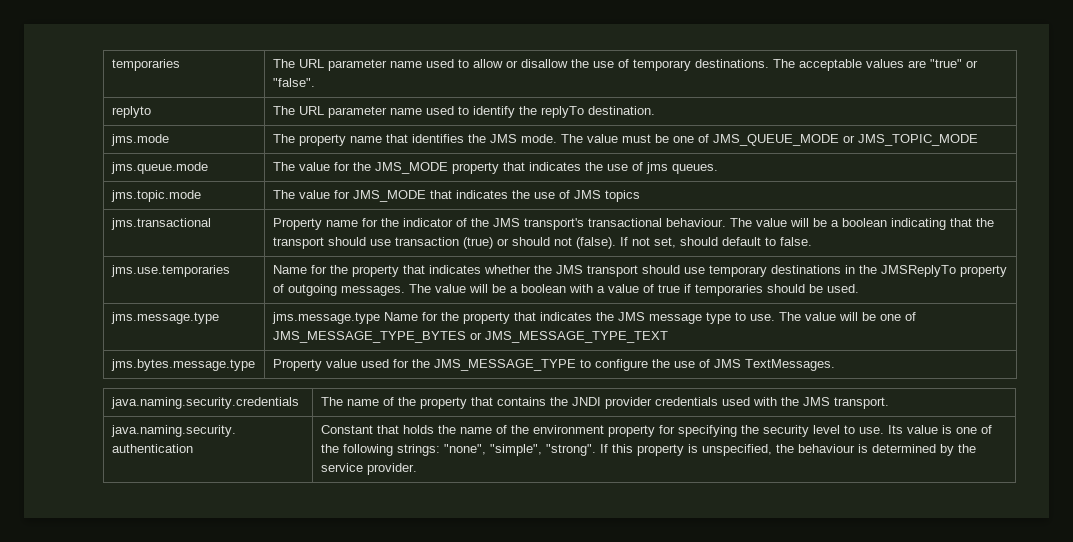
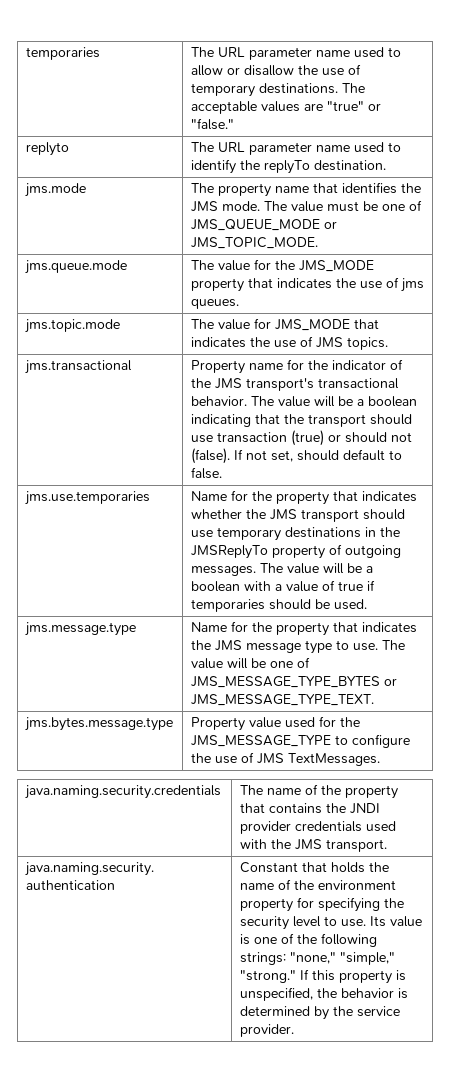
- temporaries | The URL parameter name used to allow or disallow the use of temporary destinations. The acceptable values are "true" or "false".
+ temporaries | The URL parameter name used to allow or disallow the use of temporary destinations. The acceptable values are "true" or "false."
- jms.mode | The property name that identifies the JMS mode. The value must be one of JMS_QUEUE_MODE or JMS_TOPIC_MODE
+ jms.mode | The property name that identifies the JMS mode. The value must be one of JMS_QUEUE_MODE or JMS_TOPIC_MODE.
- jms.topic.mode | The value for JMS_MODE that indicates the use of JMS topics
+ jms.topic.mode | The value for JMS_MODE that indicates the use of JMS topics.
- jms.transactional | Property name for the indicator of the JMS transport's transactional behaviour. The value will be a boolean indicating that the transport should use transaction (true) or should not (false). If not set, should default to false.
+ jms.transactional | Property name for the indicator of the JMS transport's transactional behavior. The value will be a boolean indicating that the transport should use transaction (true) or should not (false). If not set, should default to false.
- jms.message.type | jms.message.type Name for the property that indicates the JMS message type to use. The value will be one of JMS_MESSAGE_TYPE_BYTES or JMS_MESSAGE_TYPE_TEXT
+ jms.message.type | Name for the property that indicates the JMS message type to use. The value will be one of JMS_MESSAGE_TYPE_BYTES or JMS_MESSAGE_TYPE_TEXT.
- Its value is one of the following strings: "none", "simple", "strong".
+ Its value is one of the following strings: "none," "simple," "strong."
- If this property is unspecified, the behaviour is determined by the service provider.
+ If this property is unspecified, the behavior is determined by the service provider.

